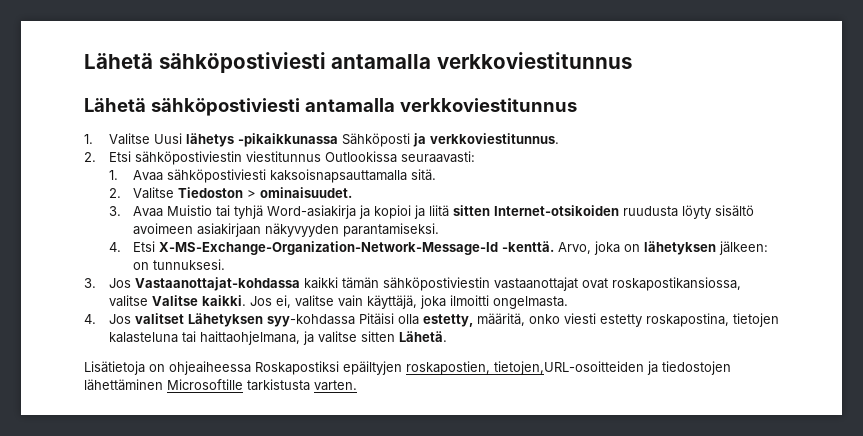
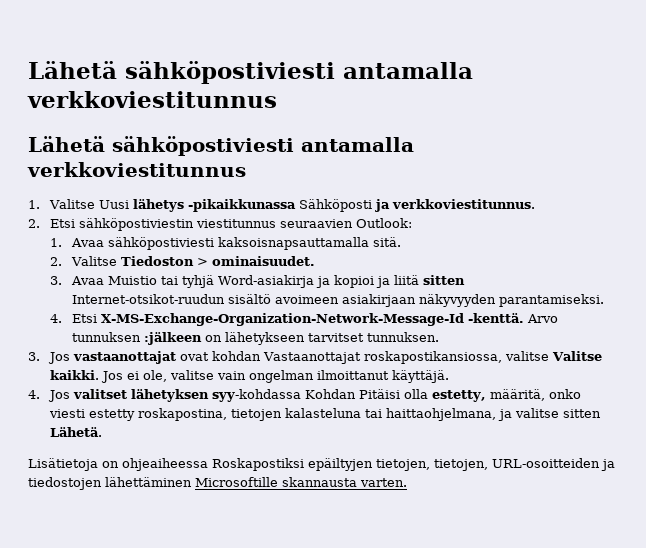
- 2. Etsi sähköpostiviestin viestitunnus Outlookissa seuraavasti:
+ 2. Etsi sähköpostiviestin viestitunnus seuraavien Outlook:
- 3. Avaa Muistio tai tyhjä Word-asiakirja ja kopioi ja liitä sitten Internet-otsikoiden ruudusta löyty sisältö avoimeen asiakirjaan näkyvyyden parantamiseksi.
+ 3. Avaa Muistio tai tyhjä Word-asiakirja ja kopioi ja liitä sitten Internet-otsikot-ruudun sisältö avoimeen asiakirjaan näkyvyyden parantamiseksi.
- Arvo, joka on lähetyksen jälkeen: on tunnuksesi.
- 3. Jos Vastaanottajat-kohdassa kaikki tämän sähköpostiviestin vastaanottajat ovat roskapostikansiossa, valitse Valitse kaikki.
+ Arvo tunnuksen :jälkeen on lähetykseen tarvitset tunnuksen.
+ 3. Jos vastaanottajat ovat kohdan Vastaanottajat roskapostikansiossa, valitse Valitse kaikki.
- Jos ei, valitse vain käyttäjä, joka ilmoitti ongelmasta.
+ Jos ei ole, valitse vain ongelman ilmoittanut käyttäjä.
- 4. Jos valitset Lähetyksen syy-kohdassa Pitäisi olla estetty, määritä, onko viesti estetty roskapostina, tietojen kalasteluna tai haittaohjelmana, ja valitse sitten Lähetä.
+ 4. Jos valitset lähetyksen syy-kohdassa Kohdan Pitäisi olla estetty, määritä, onko viesti estetty roskapostina, tietojen kalasteluna tai haittaohjelmana, ja valitse sitten Lähetä.
- Lisätietoja on ohjeaiheessa Roskapostiksi epäiltyjen roskapostien, tietojen,URL-osoitteiden ja tiedostojen lähettäminen Microsoftille tarkistusta varten.
+ Lisätietoja on ohjeaiheessa Roskapostiksi epäiltyjen tietojen, tietojen, URL-osoitteiden ja tiedostojen lähettäminen Microsoftille skannausta varten.

